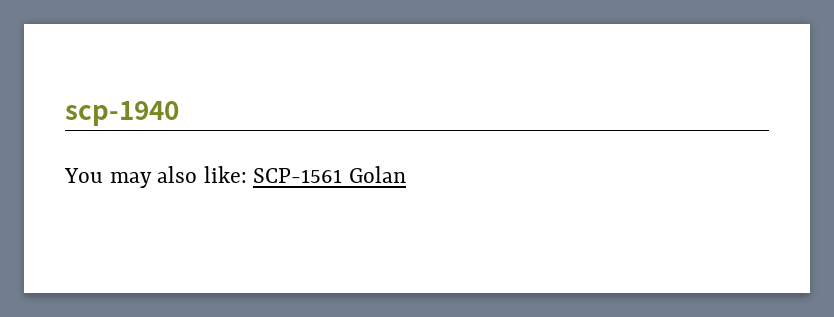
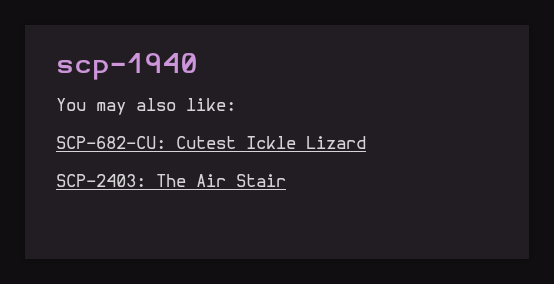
- You may also like: SCP-1561 Golan
+ You may also like:
+ SCP-682-CU: Cutest Ickle Lizard
+ SCP-2403: The Air Stair

